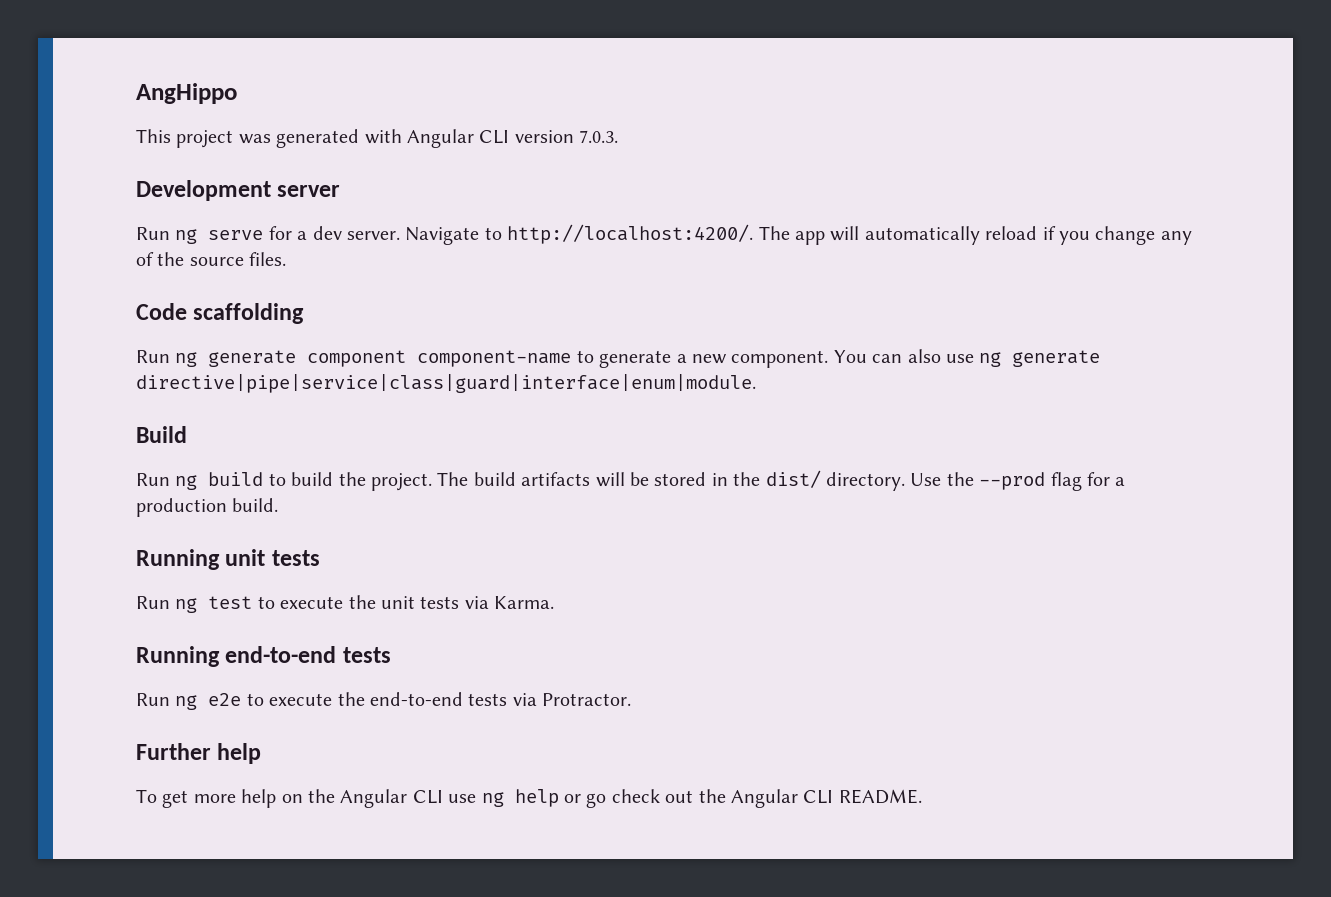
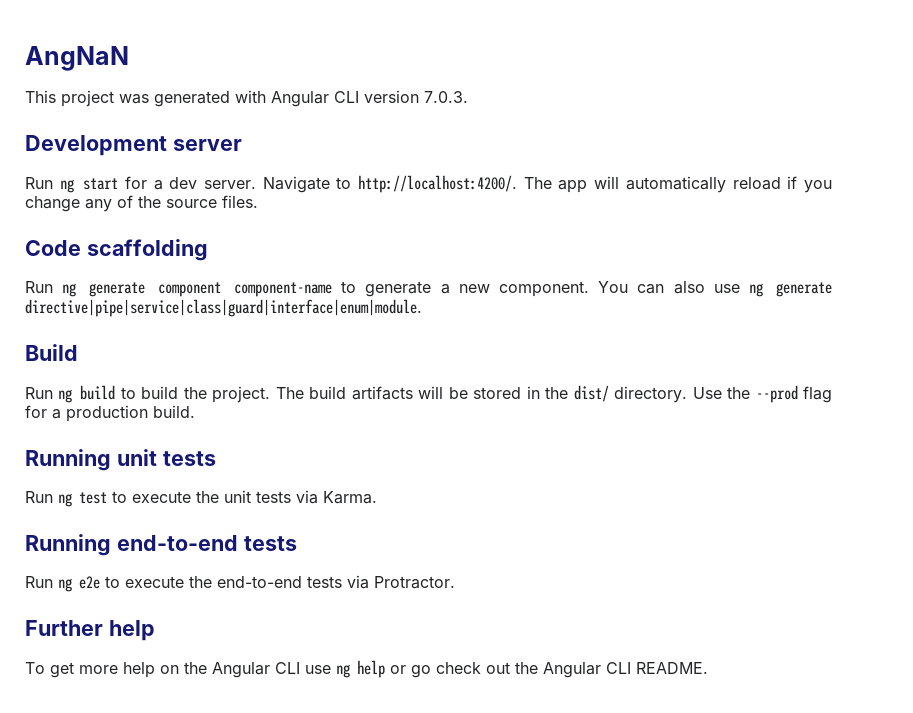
- AngHippo
+ AngNaN
- Run ng serve for a dev server.
+ Run ng start for a dev server.

